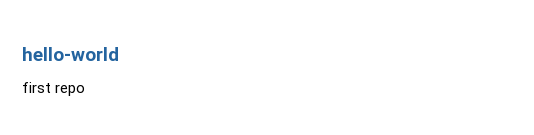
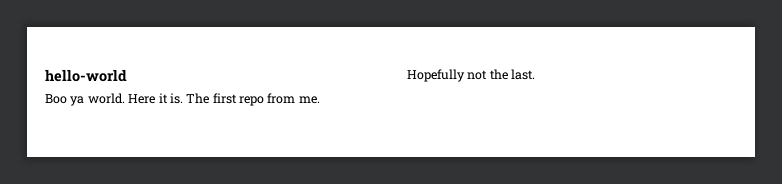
- first repo
+ Boo ya world. Here it is. The first repo from me. Hopefully not the last.

